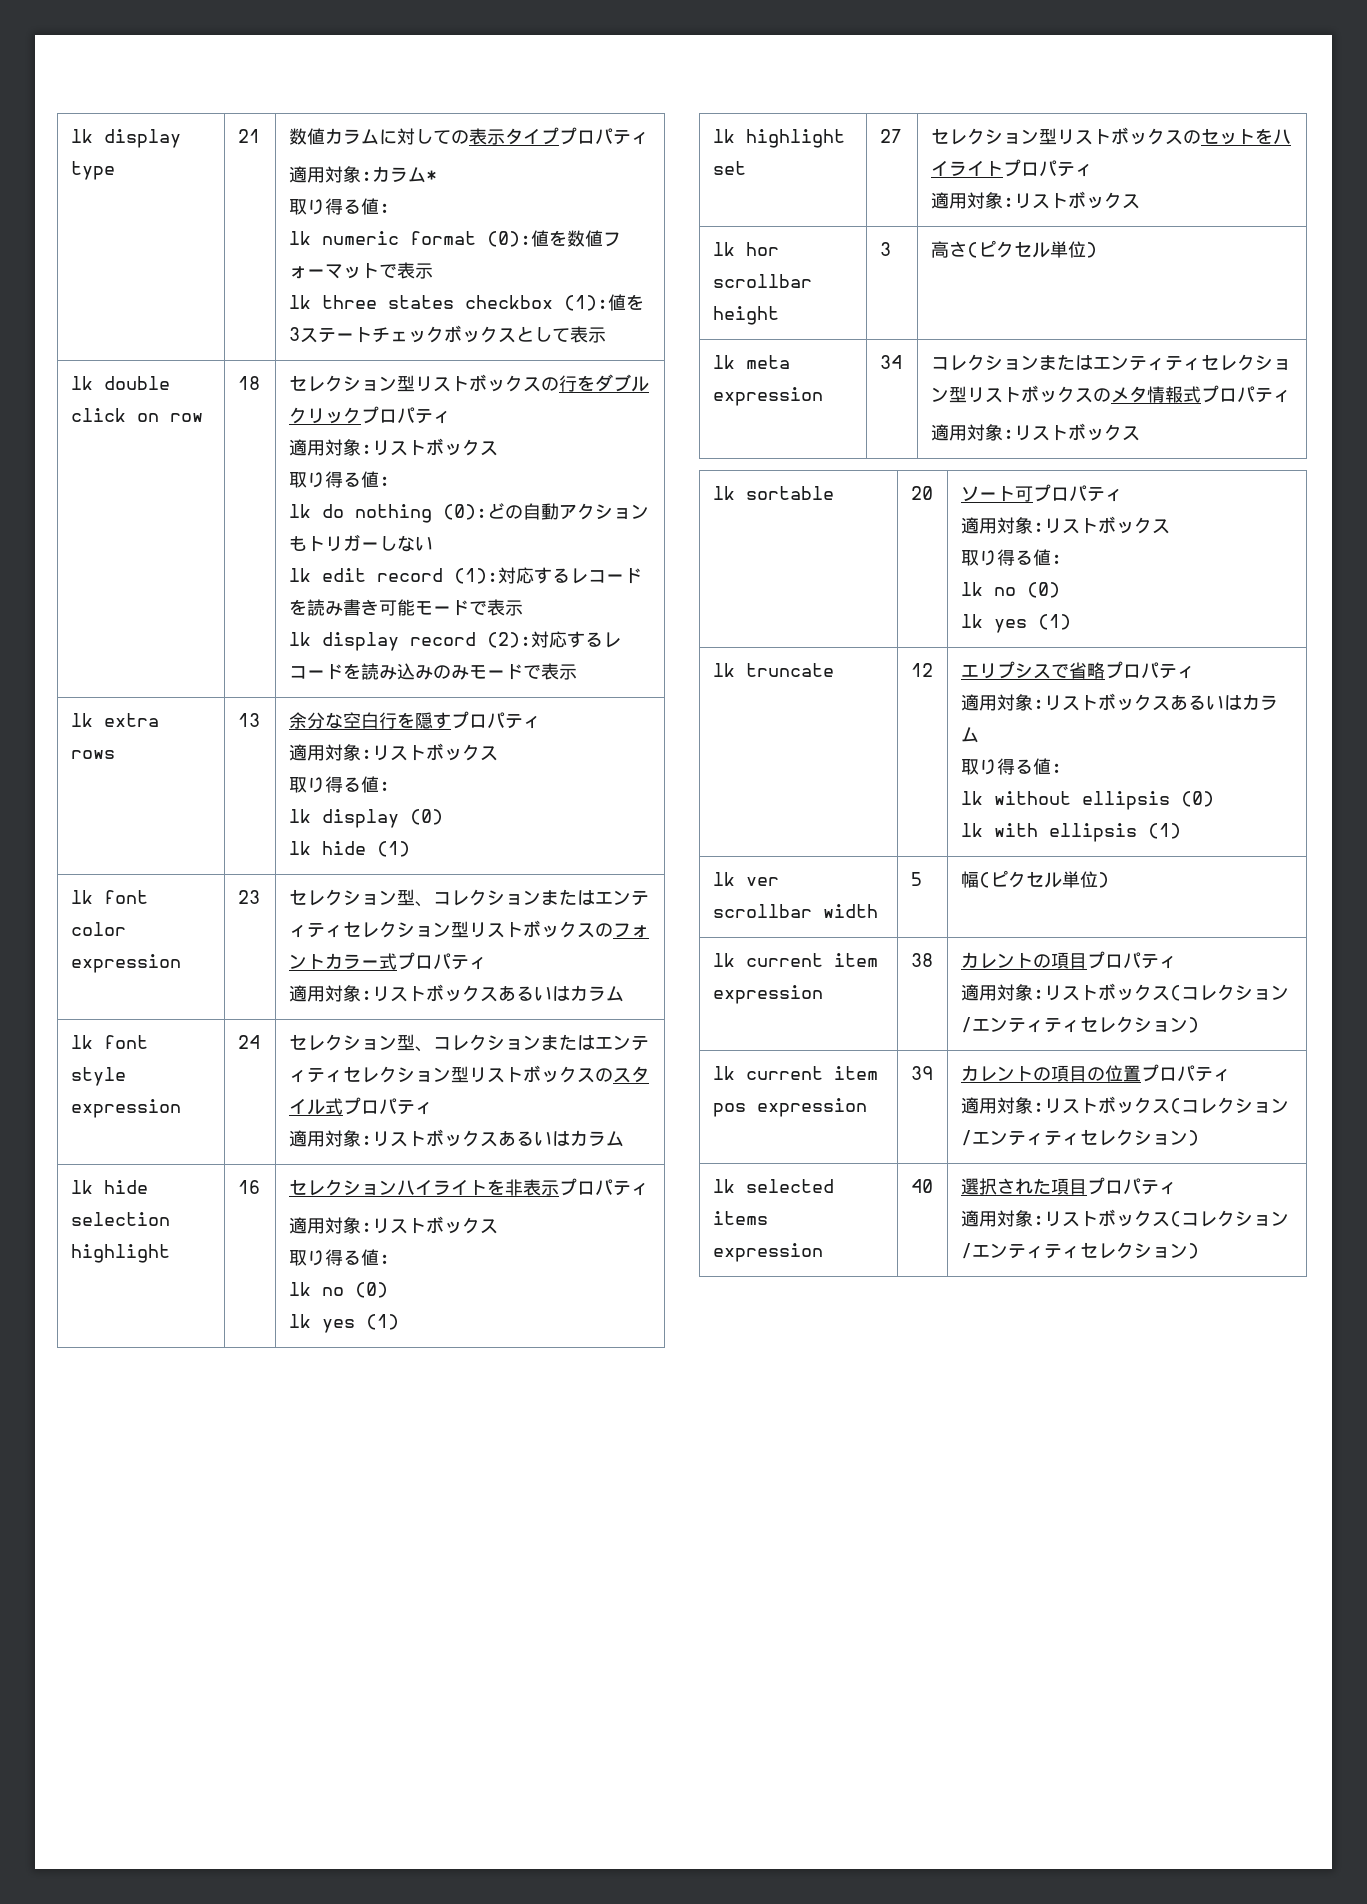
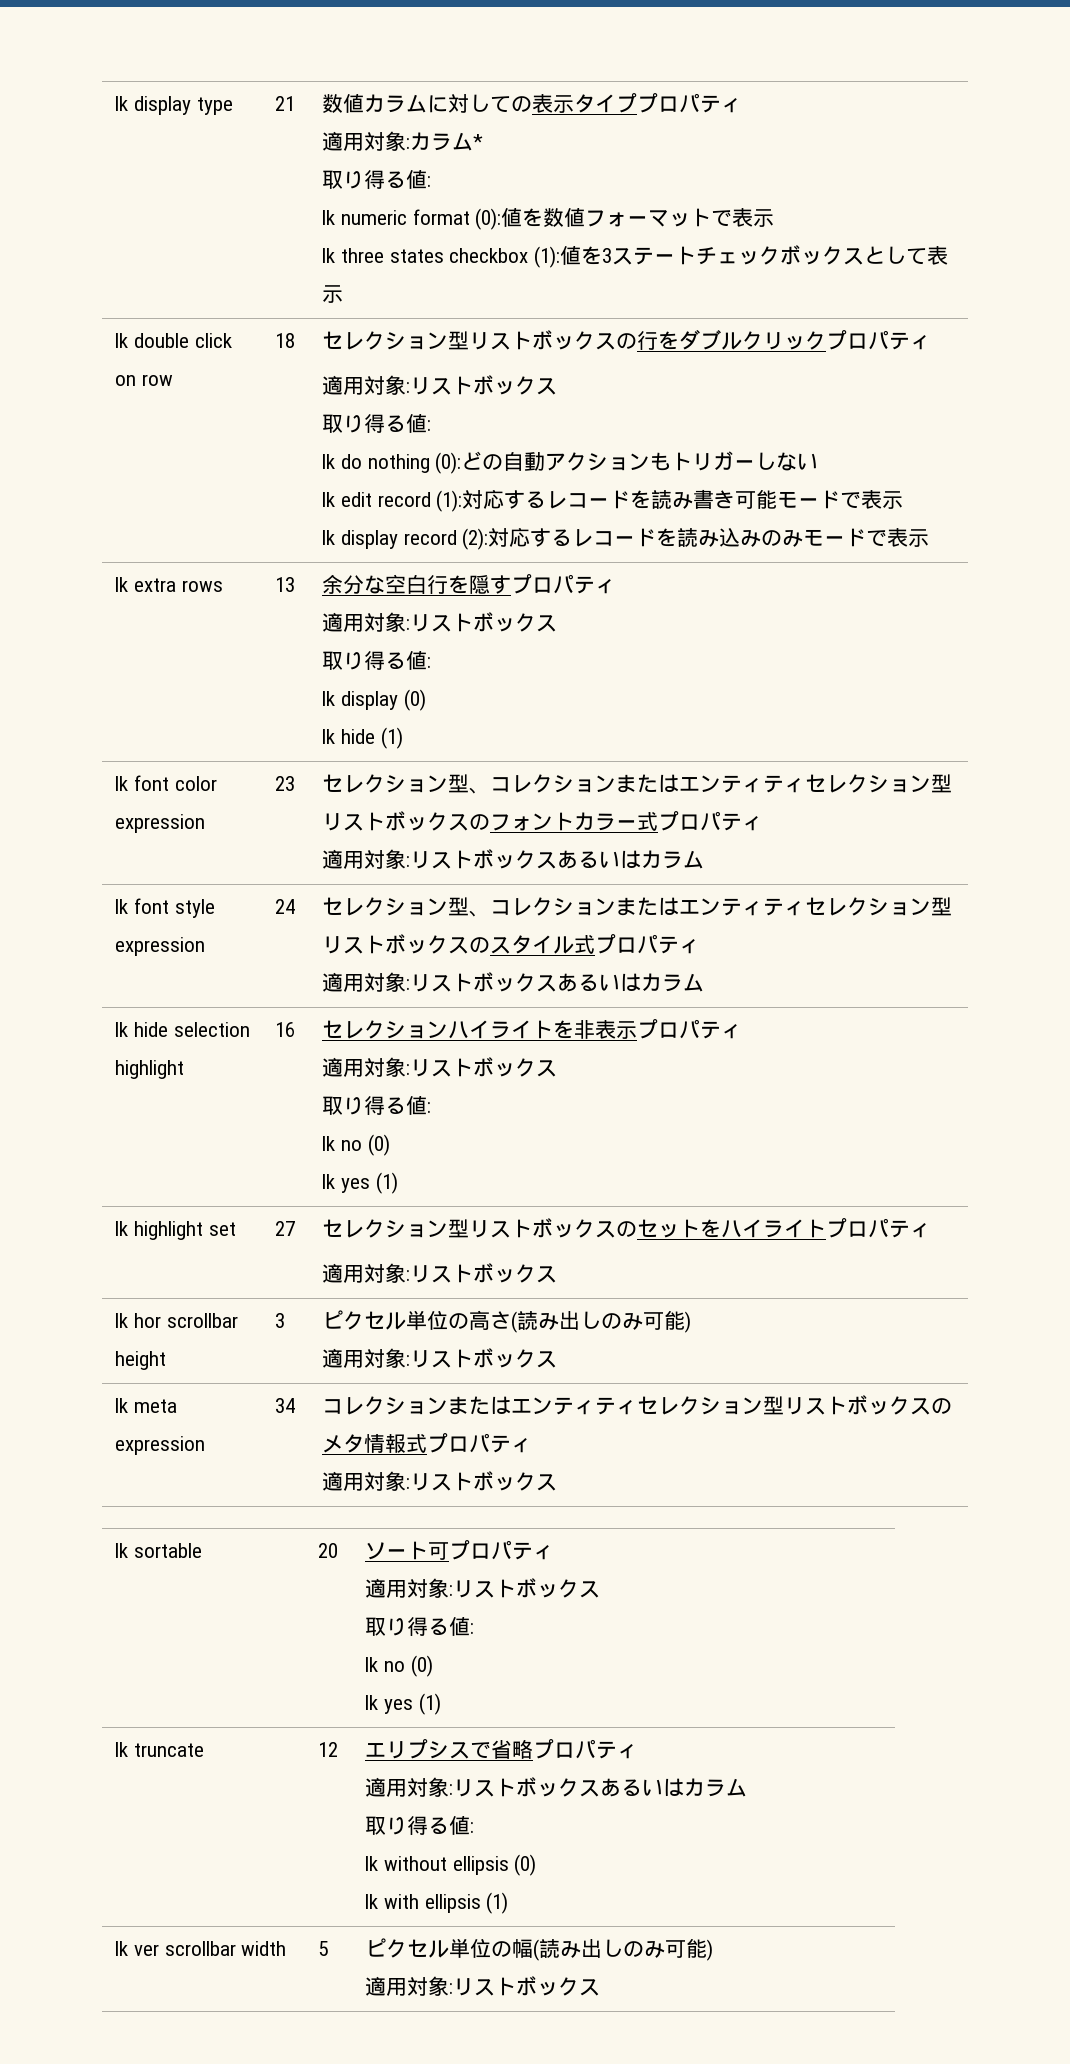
- lk hor scrollbar height | 3 | 高さ(ピクセル単位)
+ lk hor scrollbar height | 3 | ピクセル単位の高さ(読み出しのみ可能)
+ 適用対象:リストボックス
- lk ver scrollbar width | 5 | 幅(ピクセル単位)
- lk current item expression | 38 | カレントの項目プロパティ
- 適用対象:リストボックス(コレクション/エンティティセレクション)
- lk current item pos expression | 39 | カレントの項目の位置プロパティ
- 適用対象:リストボックス(コレクション/エンティティセレクション)
- lk selected items expression | 40 | 選択された項目プロパティ
- 適用対象:リストボックス(コレクション/エンティティセレクション)
+ lk ver scrollbar width | 5 | ピクセル単位の幅(読み出しのみ可能)
+ 適用対象:リストボックス

